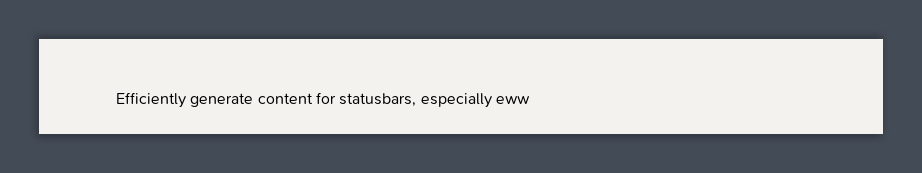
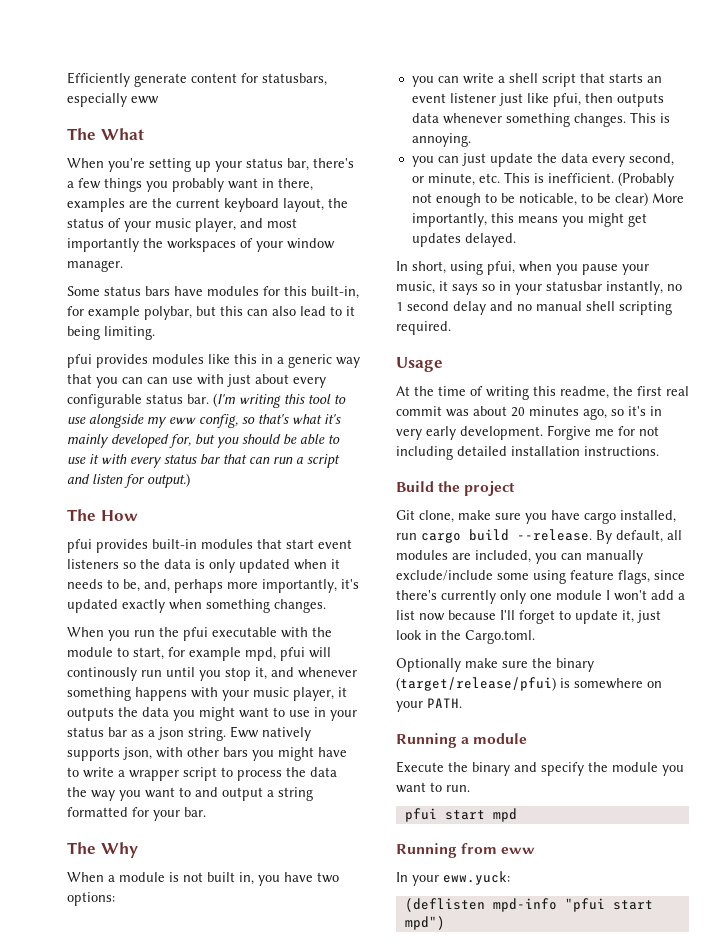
+ The What
+ When you're setting up your status bar, there's a few things you probably want in there, examples are the current keyboard layout, the status of your music player, and most importantly the workspaces of your window manager.
+ Some status bars have modules for this built-in, for example polybar, but this can also lead to it being limiting.
+ pfui provides modules like this in a generic way that you can can use with just about every configurable status bar. (I'm writing this tool to use alongside my eww config, so that's what it's mainly developed for, but you should be able to use it with every status bar that can run a script and listen for output.)
+ The How
+ pfui provides built-in modules that start event listeners so the data is only updated when it needs to be, and, perhaps more importantly, it's updated exactly when something changes.
+ When you run the pfui executable with the module to start, for example mpd, pfui will continously run until you stop it, and whenever something happens with your music player, it outputs the data you might want to use in your status bar as a json string. Eww natively supports json, with other bars you might have to write a wrapper script to process the data the way you want to and output a string formatted for your bar.
+ The Why
+ When a module is not built in, you have two options:
+ you can write a shell script that starts an event listener just like pfui, then outputs data whenever something changes. This is annoying.
+ you can just update the data every second, or minute, etc. This is inefficient. (Probably not enough to be noticable, to be clear) More importantly, this means you might get updates delayed.
+ In short, using pfui, when you pause your music, it says so in your statusbar instantly, no 1 second delay and no manual shell scripting required.
+ Usage
+ At the time of writing this readme, the first real commit was about 20 minutes ago, so it's in very early development. Forgive me for not including detailed installation instructions.
+ Build the project
+ Git clone, make sure you have cargo installed, run cargo build --release. By default, all modules are included, you can manually exclude/include some using feature flags, since there's currently only one module I won't add a list now because I'll forget to update it, just look in the Cargo.toml.
+ Optionally make sure the binary (target/release/pfui) is somewhere on your PATH.
+ Running a module
+ Execute the binary and specify the module you want to run.
+ pfui start mpd
+ Running from eww
+ In your eww.yuck:
+ (deflisten mpd-info "pfui start mpd")

